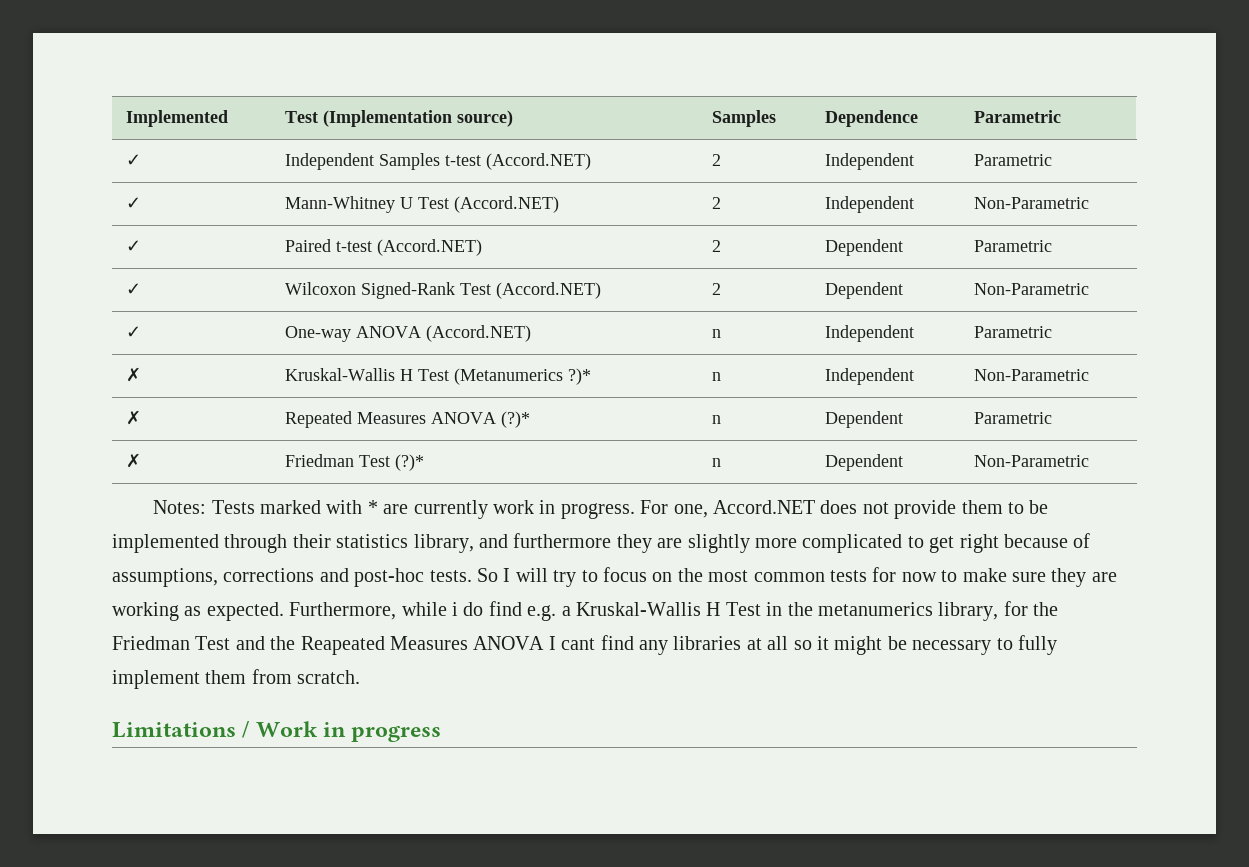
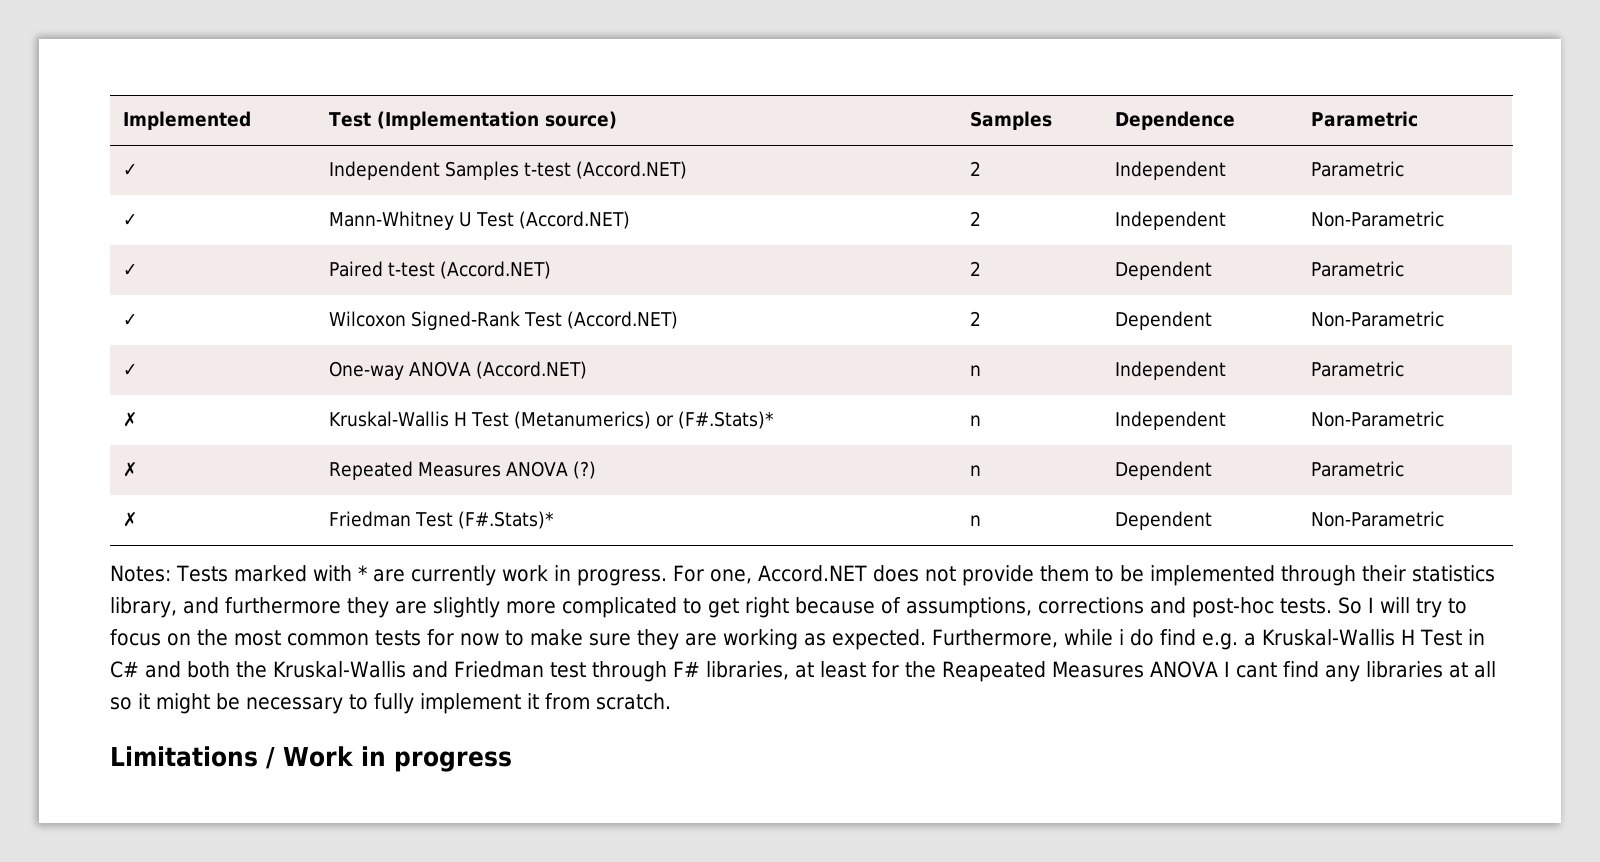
- ✗ | Kruskal-Wallis H Test (Metanumerics ?)* | n | Independent | Non-Parametric
+ ✗ | Kruskal-Wallis H Test (Metanumerics) or (F#.Stats)* | n | Independent | Non-Parametric
- ✗ | Repeated Measures ANOVA (?)* | n | Dependent | Parametric
+ ✗ | Repeated Measures ANOVA (?) | n | Dependent | Parametric
- ✗ | Friedman Test (?)* | n | Dependent | Non-Parametric
+ ✗ | Friedman Test (F#.Stats)* | n | Dependent | Non-Parametric
- Furthermore, while i do find e.g. a Kruskal-Wallis H Test in the metanumerics library, for the Friedman Test and the Reapeated Measures ANOVA I cant find any libraries at all so it might be necessary to fully implement them from scratch.
+ Furthermore, while i do find e.g. a Kruskal-Wallis H Test in C# and both the Kruskal-Wallis and Friedman test through F# libraries, at least for the Reapeated Measures ANOVA I cant find any libraries at all so it might be necessary to fully implement it from scratch.

